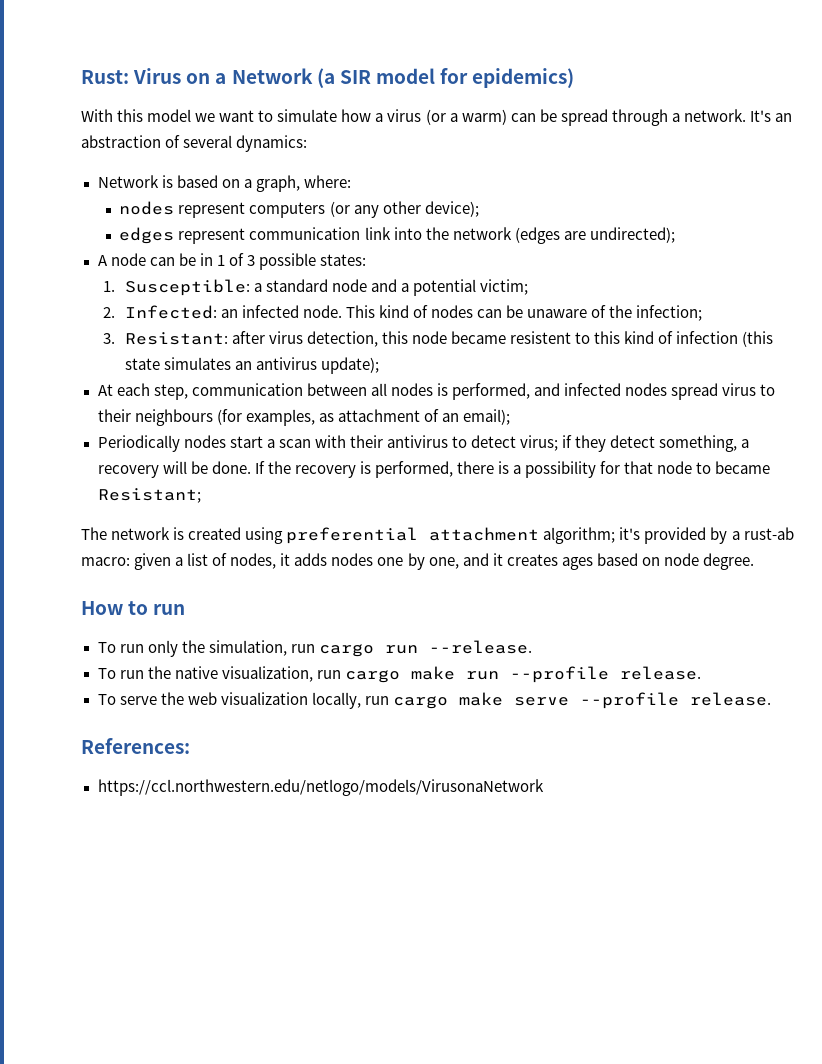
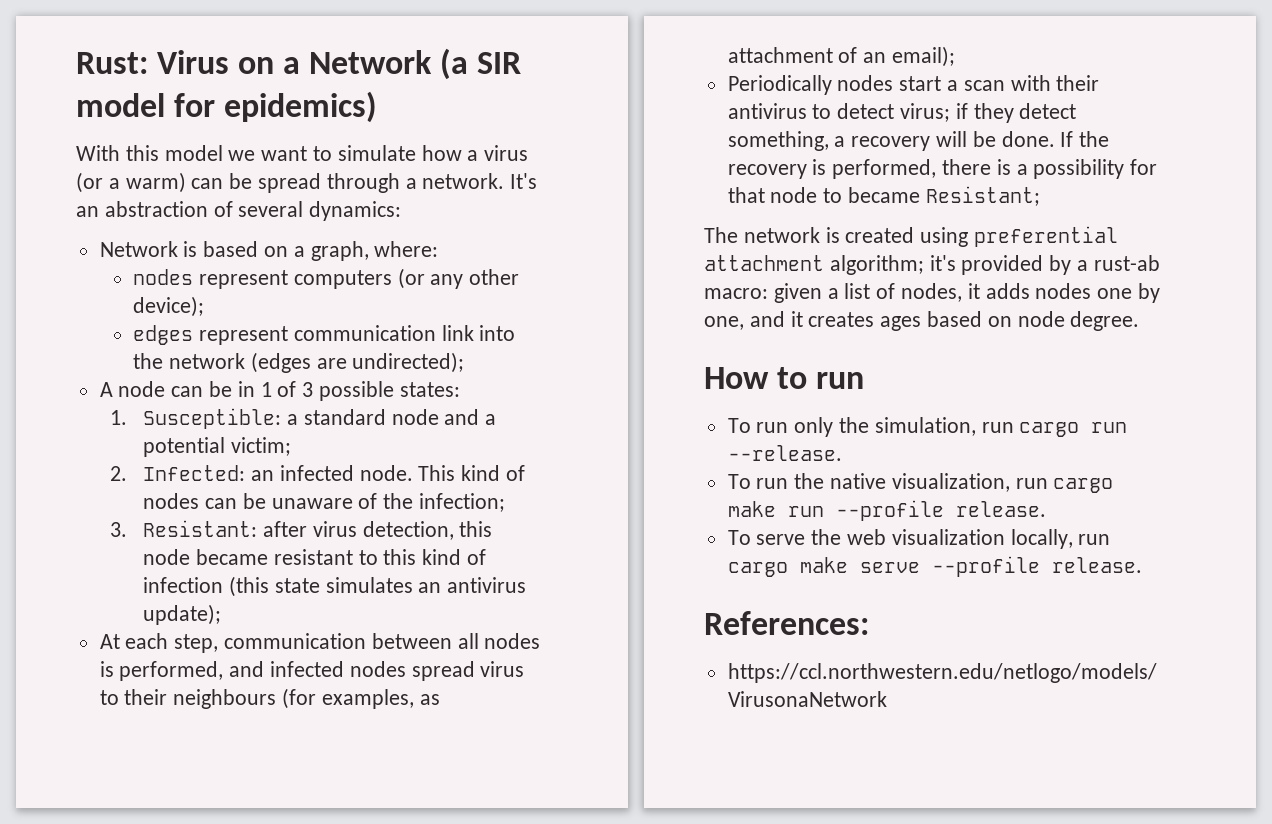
- 3. Resistant: after virus detection, this node became resistent to this kind of infection (this state simulates an antivirus update);
+ 3. Resistant: after virus detection, this node became resistant to this kind of infection (this state simulates an antivirus update);

